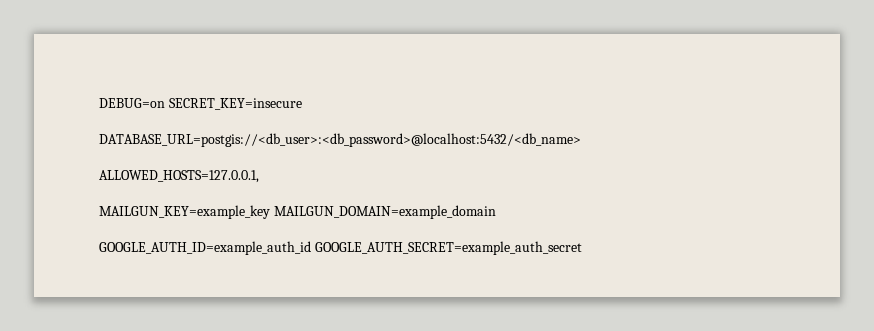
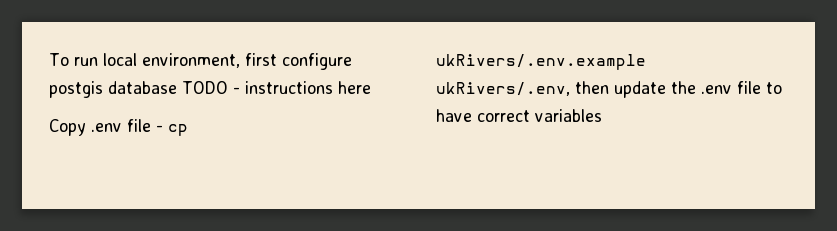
- DEBUG=on SECRET_KEY=insecure
- DATABASE_URL=postgis://<db_user>:<db_password>@localhost:5432/<db_name>
- ALLOWED_HOSTS=127.0.0.1,
- MAILGUN_KEY=example_key MAILGUN_DOMAIN=example_domain
- GOOGLE_AUTH_ID=example_auth_id GOOGLE_AUTH_SECRET=example_auth_secret
+ To run local environment, first configure postgis database TODO - instructions here
+ Copy .env file - cp ukRivers/.env.example ukRivers/.env, then update the .env file to have correct variables

